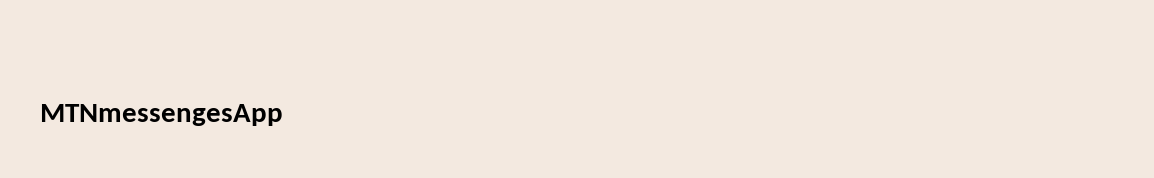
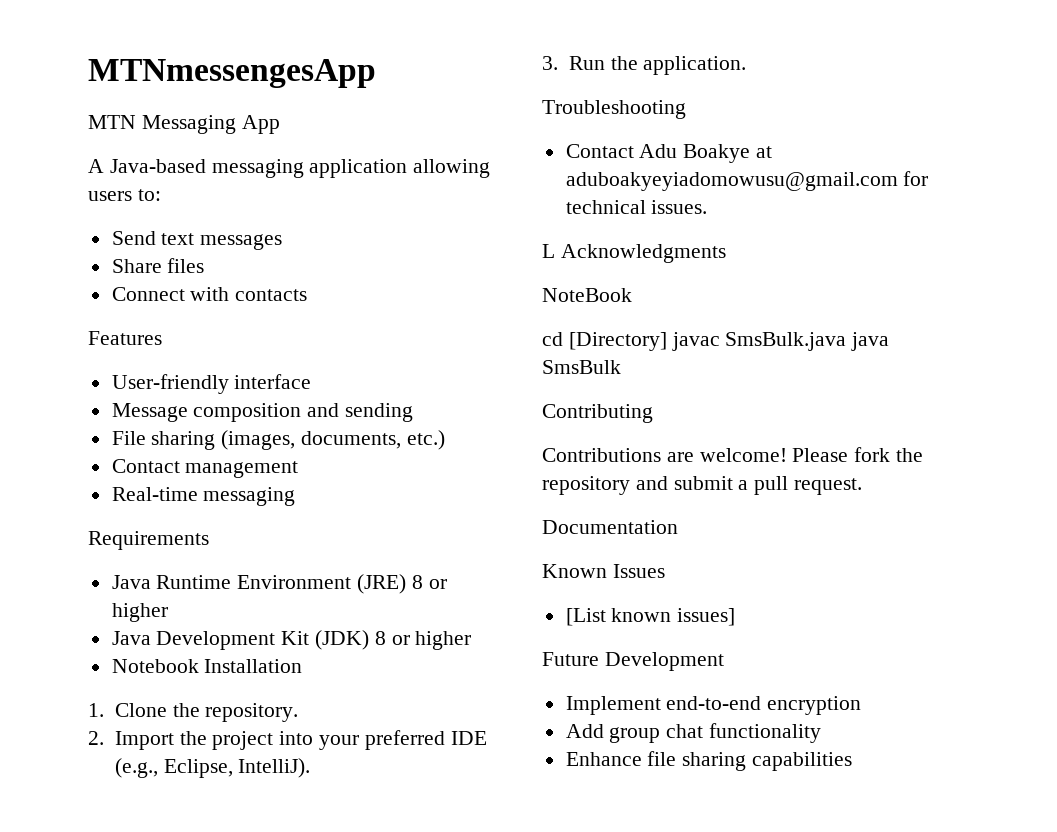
+ MTN Messaging App
+ A Java-based messaging application allowing users to:
+ Send text messages
+ Share files
+ Connect with contacts
+ Features
+ User-friendly interface
+ Message composition and sending
+ File sharing (images, documents, etc.)
+ Contact management
+ Real-time messaging
+ Requirements
+ Java Runtime Environment (JRE) 8 or higher
+ Java Development Kit (JDK) 8 or higher
+ Notebook Installation
+ 1. Clone the repository.
+ 2. Import the project into your preferred IDE (e.g., Eclipse, IntelliJ).
+ 3. Run the application.
+ Troubleshooting
+ Contact Adu Boakye at aduboakyeyiadomowusu@gmail.com for technical issues.
+ L Acknowledgments
+ NoteBook
+ cd [Directory] javac SmsBulk.java java SmsBulk
+ Contributing
+ Contributions are welcome! Please fork the repository and submit a pull request.
+ Documentation
+ Known Issues
+ [List known issues]
+ Future Development
+ Implement end-to-end encryption
+ Add group chat functionality
+ Enhance file sharing capabilities

